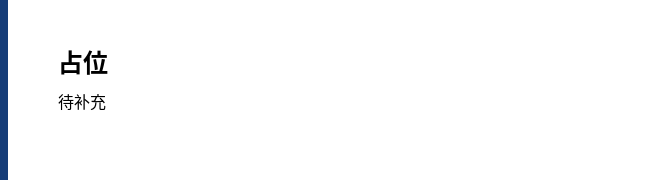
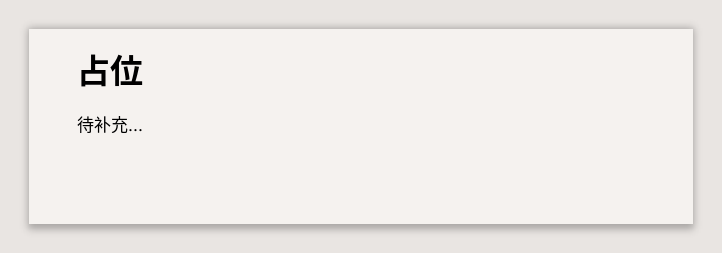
- 待补充
+ 待补充...

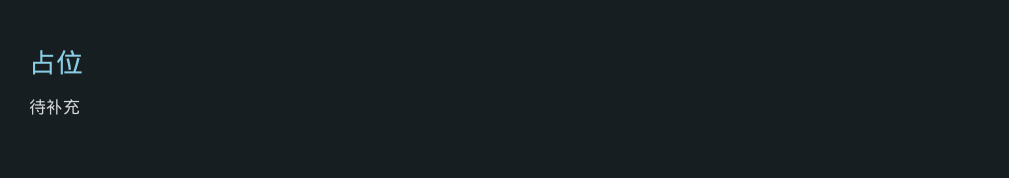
- 待补充...
+ 待补充

